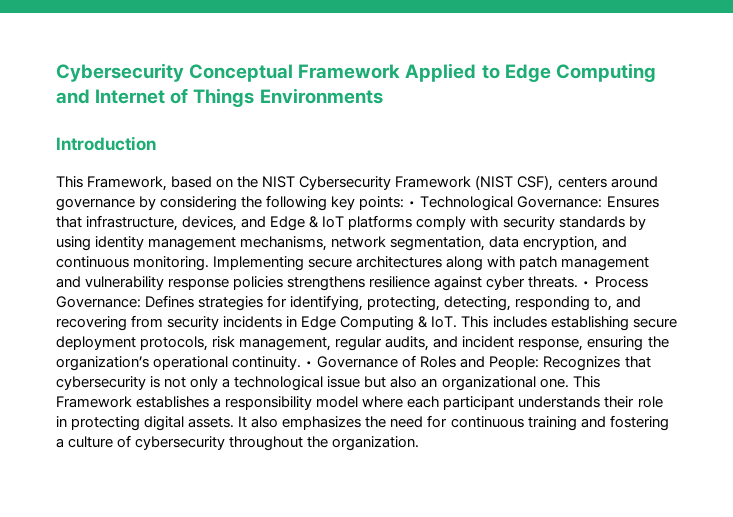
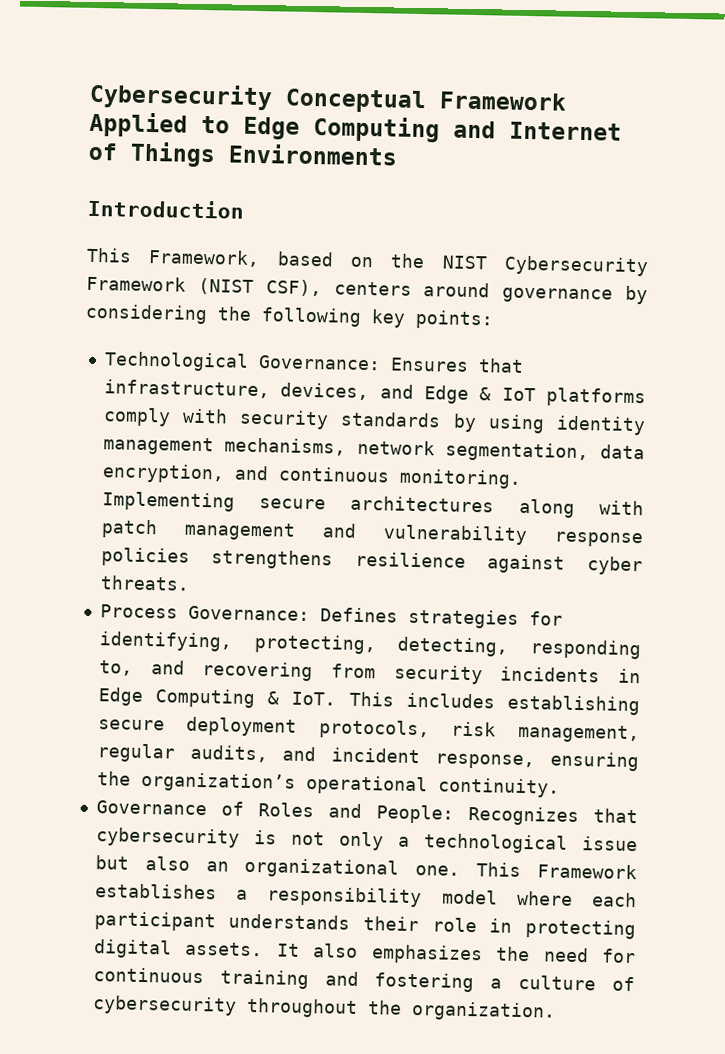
- This Framework, based on the NIST Cybersecurity Framework (NIST CSF), centers around governance by considering the following key points: • Technological Governance: Ensures that infrastructure, devices, and Edge & IoT platforms comply with security standards by using identity management mechanisms, network segmentation, data encryption, and continuous monitoring.
+ This Framework, based on the NIST Cybersecurity Framework (NIST CSF), centers around governance by considering the following key points:
+ Technological Governance: Ensures that infrastructure, devices, and Edge & IoT platforms comply with security standards by using identity management mechanisms, network segmentation, data encryption, and continuous monitoring.
- Implementing secure architectures along with patch management and vulnerability response policies strengthens resilience against cyber threats. • Process Governance:
+ Implementing secure architectures along with patch management and vulnerability response policies strengthens resilience against cyber threats.
+ Process Governance:
- Defines strategies for identifying, protecting, detecting, responding to, and recovering from security incidents in Edge Computing & IoT. This includes establishing secure deployment protocols, risk management, regular audits, and incident response, ensuring the organization’s operational continuity. • Governance of Roles and People:
+ Defines strategies for identifying, protecting, detecting, responding to, and recovering from security incidents in Edge Computing & IoT. This includes establishing secure deployment protocols, risk management, regular audits, and incident response, ensuring the organization’s operational continuity.
+ Governance of Roles and People:

